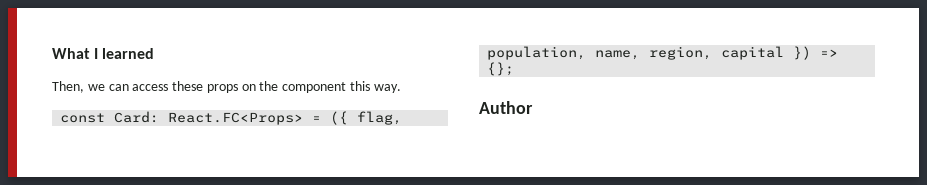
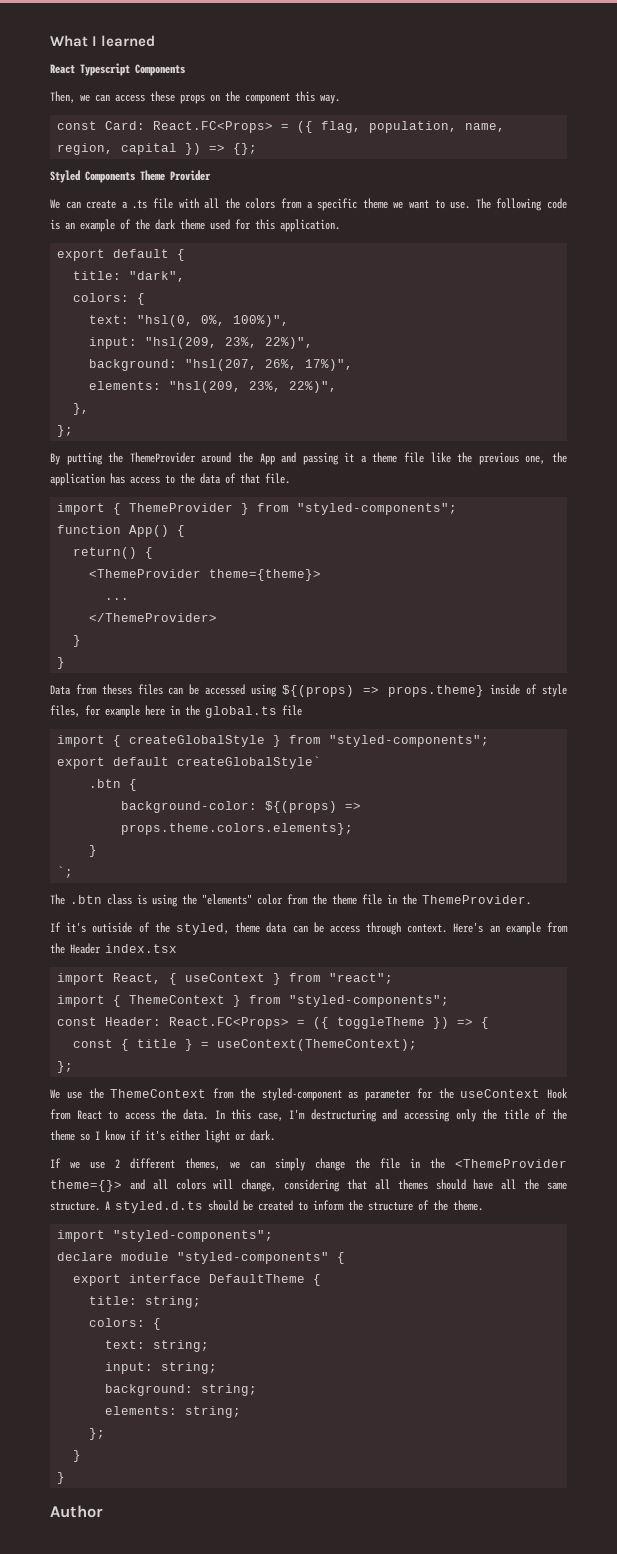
+ React Typescript Components
+ Styled Components Theme Provider
+ We can create a .ts file with all the colors from a specific theme we want to use. The following code is an example of the dark theme used for this application.
+ export default {
+ title: "dark",
+ colors: {
+ text: "hsl(0, 0%, 100%)",
+ input: "hsl(209, 23%, 22%)",
+ background: "hsl(207, 26%, 17%)",
+ elements: "hsl(209, 23%, 22%)",
+ },
+ };
+ By putting the ThemeProvider around the App and passing it a theme file like the previous one, the application has access to the data of that file.
+ import { ThemeProvider } from "styled-components";
+ function App() {
+ return() {
+ <ThemeProvider theme={theme}>
+ ...
+ </ThemeProvider>
+ }
+ }
+ Data from theses files can be accessed using ${(props) => props.theme} inside of style files, for example here in the global.ts file
+ import { createGlobalStyle } from "styled-components";
+ export default createGlobalStyle`
+ .btn {
+ background-color: ${(props) => props.theme.colors.elements};
+ }
+ `;
+ The .btn class is using the "elements" color from the theme file in the ThemeProvider.
+ If it's outiside of the styled, theme data can be access through context. Here's an example from the Header index.tsx
+ import React, { useContext } from "react";
+ import { ThemeContext } from "styled-components";
+ const Header: React.FC<Props> = ({ toggleTheme }) => {
+ const { title } = useContext(ThemeContext);
+ };
+ We use the ThemeContext from the styled-component as parameter for the useContext Hook from React to access the data. In this case, I'm destructuring and accessing only the title of the theme so I know if it's either light or dark.
+ If we use 2 different themes, we can simply change the file in the <ThemeProvider theme={}> and all colors will change, considering that all themes should have all the same structure. A styled.d.ts should be created to inform the structure of the theme.
+ import "styled-components";
+ declare module "styled-components" {
+ export interface DefaultTheme {
+ title: string;
+ colors: {
+ text: string;
+ input: string;
+ background: string;
+ elements: string;
+ };
+ }
+ }

